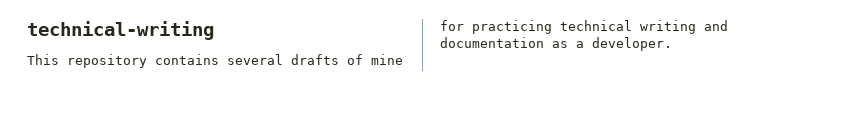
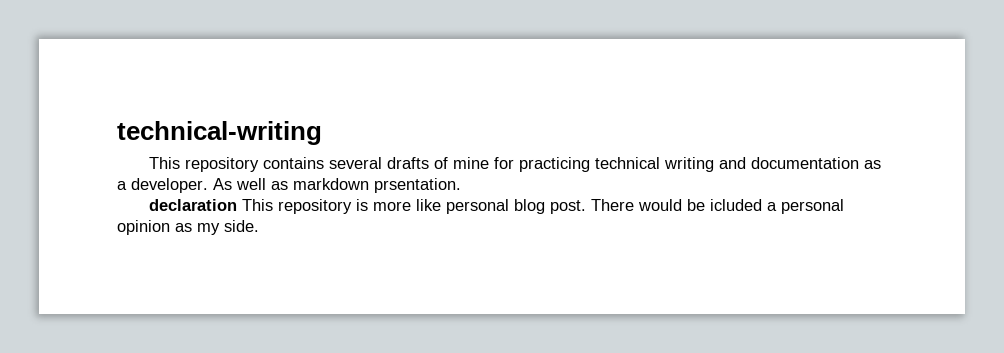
+ As well as markdown prsentation.
+ declaration This repository is more like personal blog post. There would be icluded a personal opinion as my side.

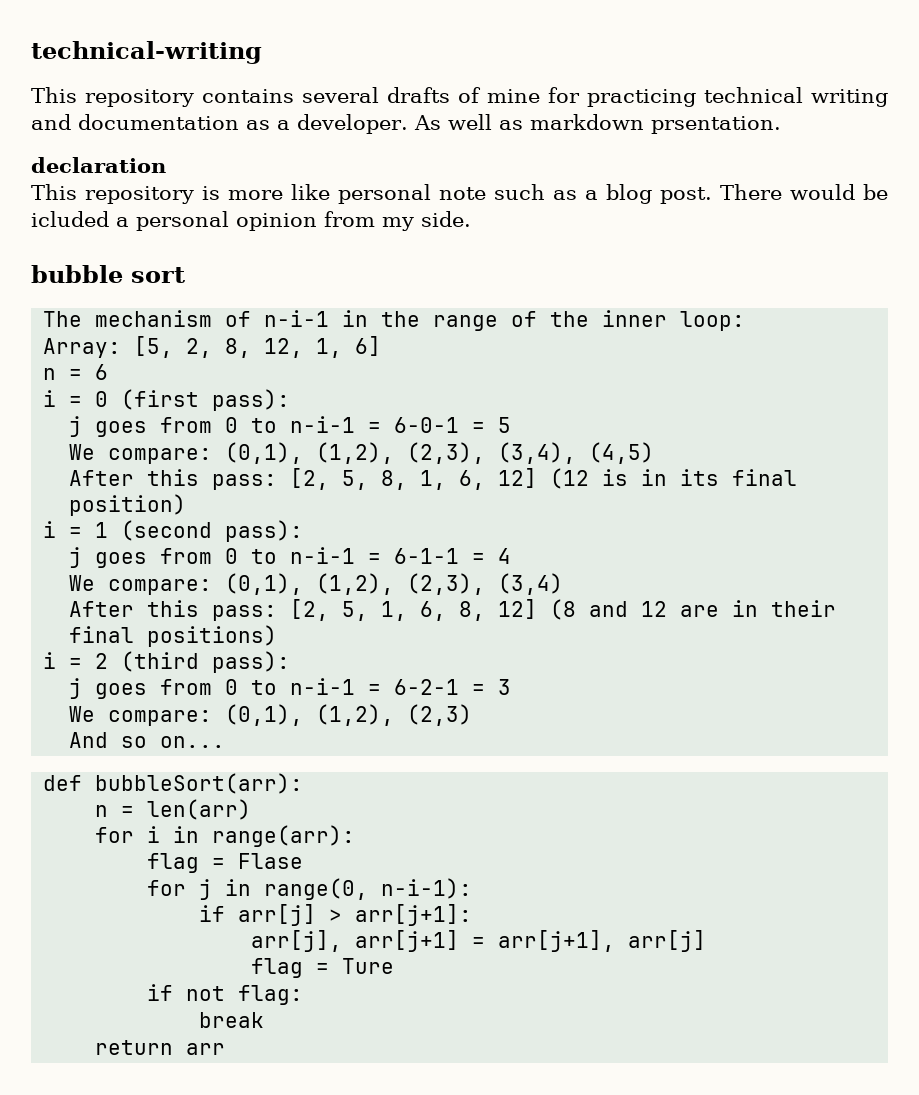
- declaration This repository is more like personal blog post.
+ declaration
+ This repository is more like personal note such as a blog post.
- There would be icluded a personal opinion as my side.
+ There would be icluded a personal opinion from my side.
+ bubble sort
+ The mechanism of n-i-1 in the range of the inner loop:
+ Array: [5, 2, 8, 12, 1, 6]
+ n = 6
+ i = 0 (first pass):
+ j goes from 0 to n-i-1 = 6-0-1 = 5
+ We compare: (0,1), (1,2), (2,3), (3,4), (4,5)
+ After this pass: [2, 5, 8, 1, 6, 12] (12 is in its final position)
+ i = 1 (second pass):
+ j goes from 0 to n-i-1 = 6-1-1 = 4
+ We compare: (0,1), (1,2), (2,3), (3,4)
+ After this pass: [2, 5, 1, 6, 8, 12] (8 and 12 are in their final positions)
+ i = 2 (third pass):
+ j goes from 0 to n-i-1 = 6-2-1 = 3
+ We compare: (0,1), (1,2), (2,3)
+ And so on...
+ def bubbleSort(arr):
+ n = len(arr)
+ for i in range(arr):
+ flag = Flase
+ for j in range(0, n-i-1):
+ if arr[j] > arr[j+1]:
+ arr[j], arr[j+1] = arr[j+1], arr[j]
+ flag = Ture
+ if not flag:
+ break
+ return arr

